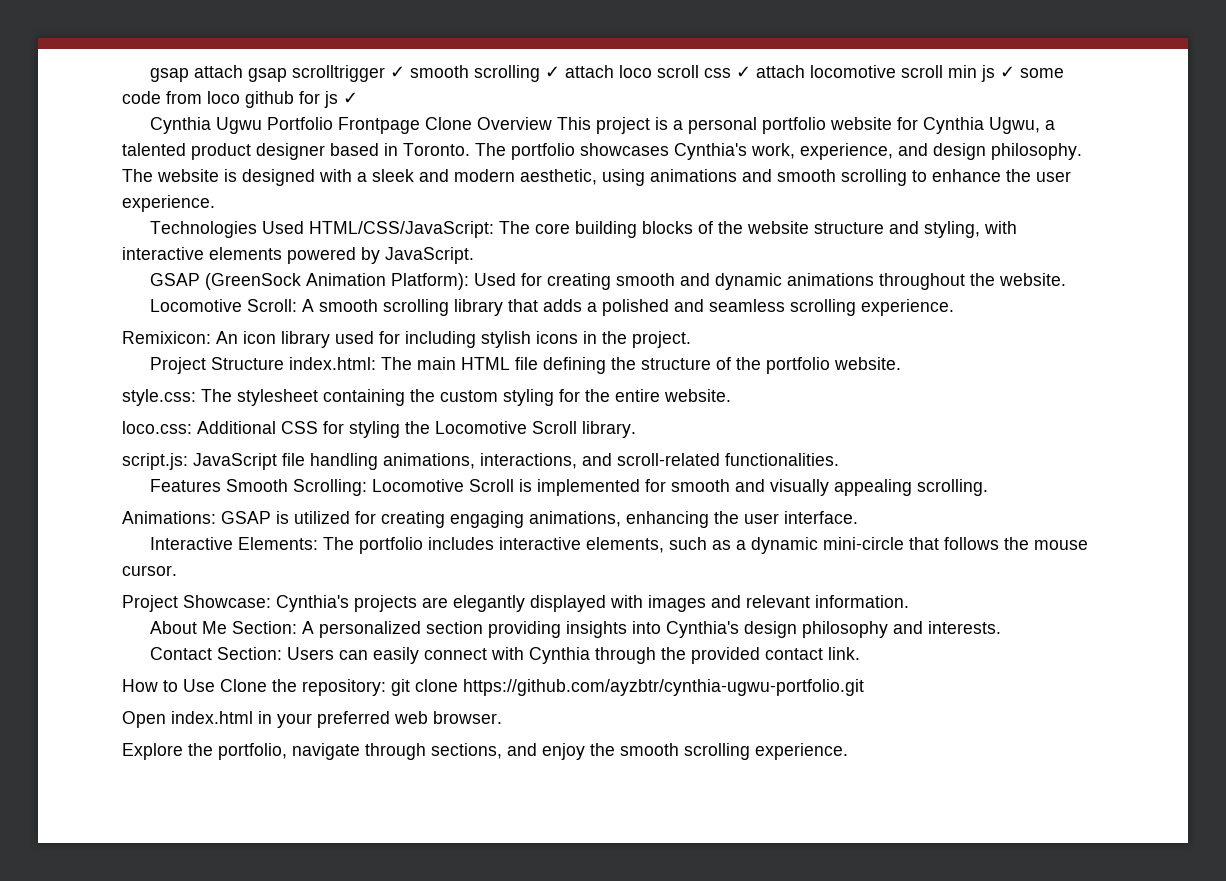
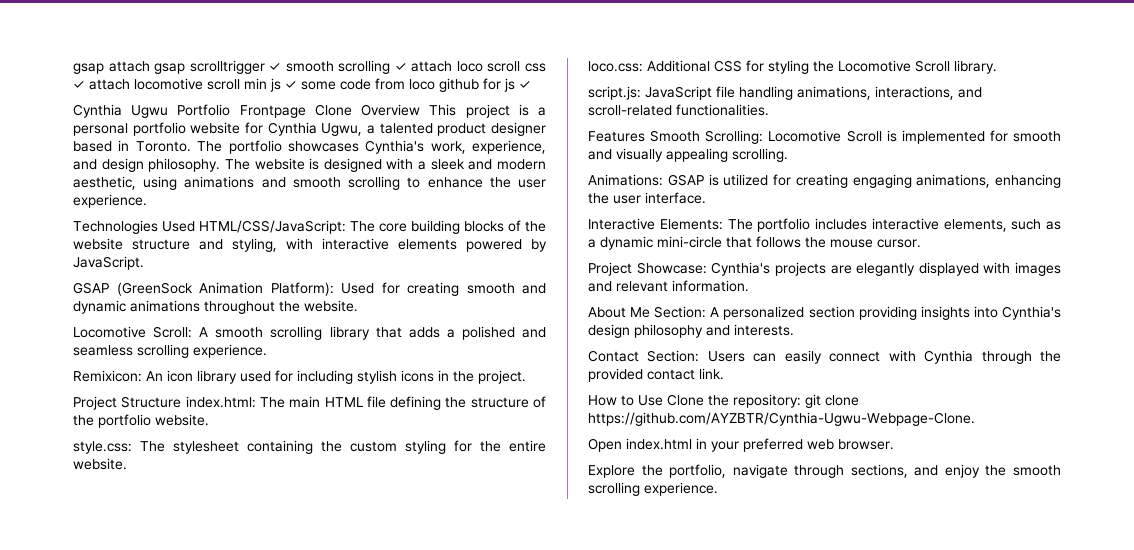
- How to Use Clone the repository: git clone https://github.com/ayzbtr/cynthia-ugwu-portfolio.git
+ How to Use Clone the repository: git clone https://github.com/AYZBTR/Cynthia-Ugwu-Webpage-Clone.

